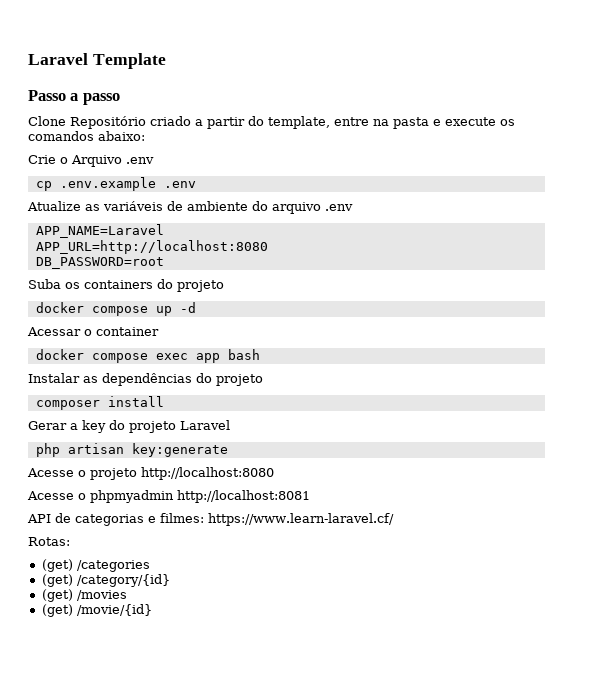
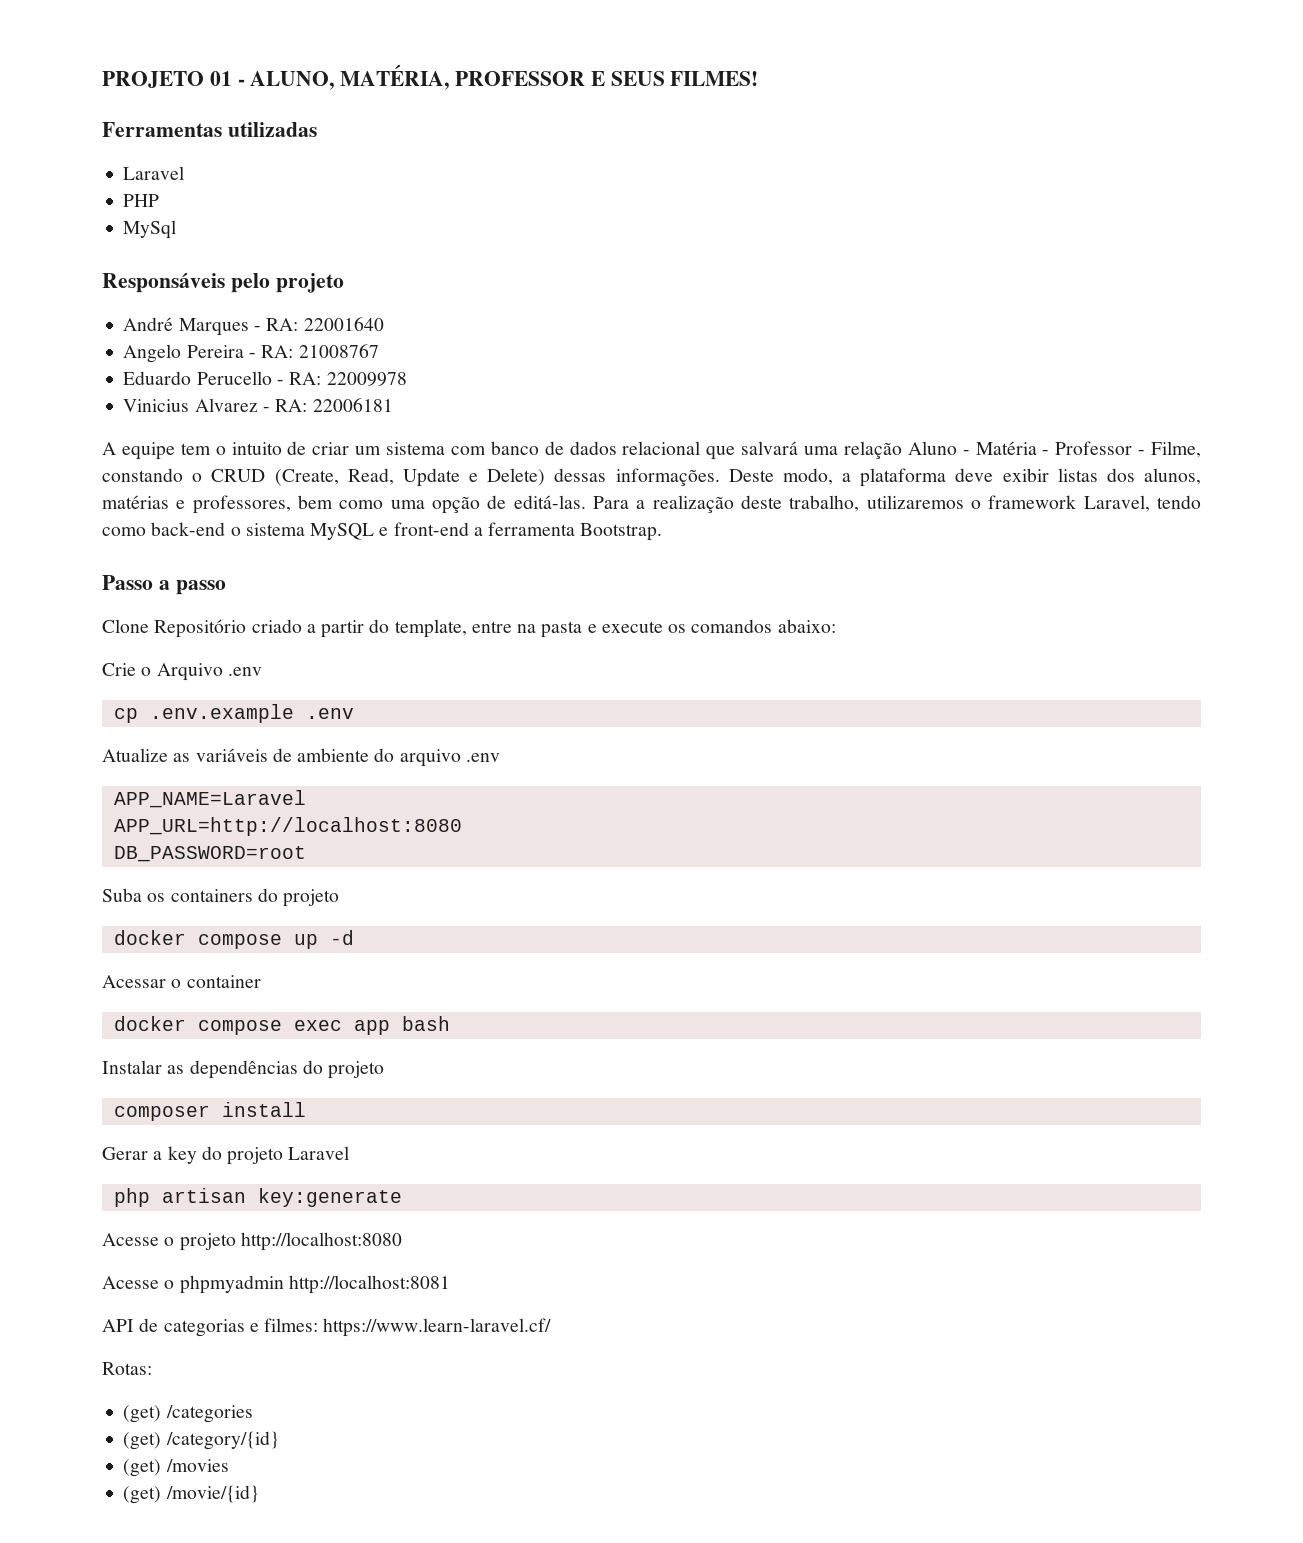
- Laravel Template
+ PROJETO 01 - ALUNO, MATÉRIA, PROFESSOR E SEUS FILMES!
+ Ferramentas utilizadas
+ Laravel
+ PHP
+ MySql
+ Responsáveis pelo projeto
+ André Marques - RA: 22001640
+ Angelo Pereira - RA: 21008767
+ Eduardo Perucello - RA: 22009978
+ Vinicius Alvarez - RA: 22006181
+ A equipe tem o intuito de criar um sistema com banco de dados relacional que salvará uma relação Aluno - Matéria - Professor - Filme, constando o CRUD (Create, Read, Update e Delete) dessas informações. Deste modo, a plataforma deve exibir listas dos alunos, matérias e professores, bem como uma opção de editá-las. Para a realização deste trabalho, utilizaremos o framework Laravel, tendo como back-end o sistema MySQL e front-end a ferramenta Bootstrap.

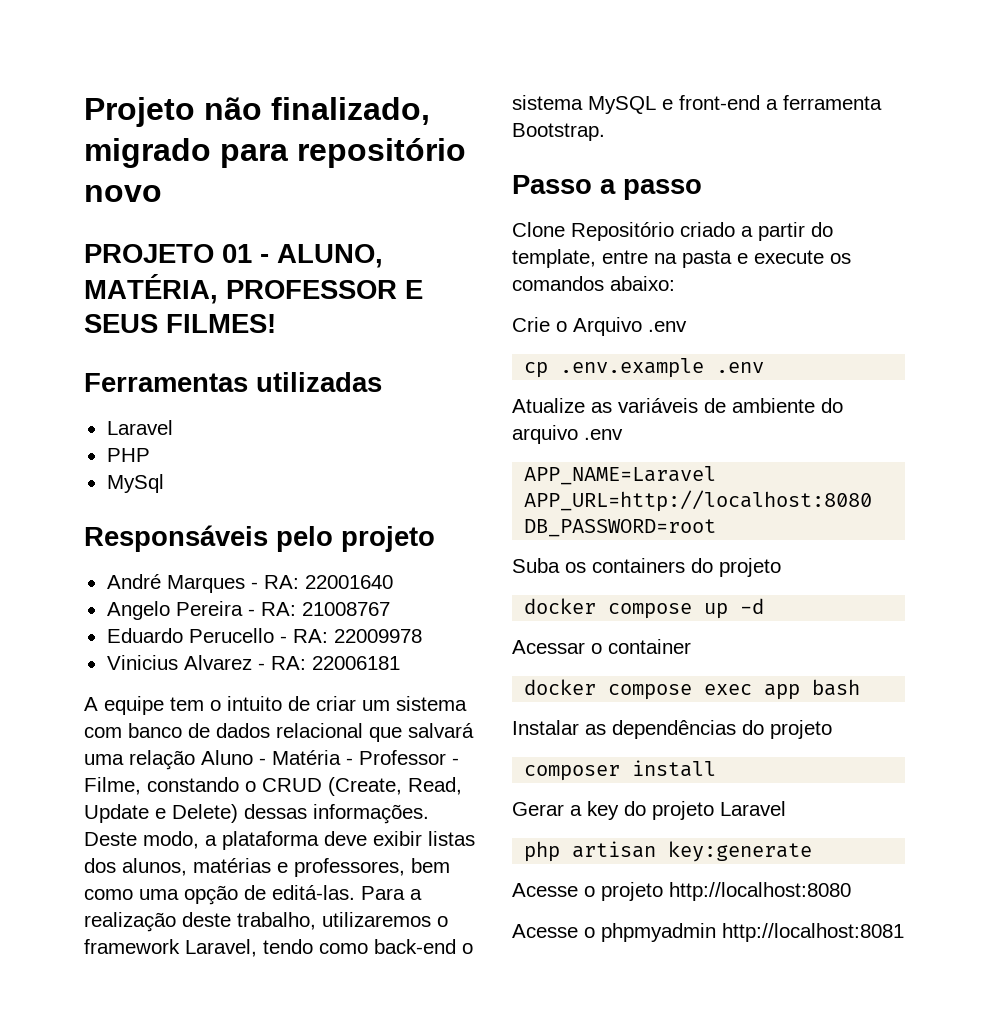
+ Projeto não finalizado, migrado para repositório novo
- API de categorias e filmes: https://www.learn-laravel.cf/
- Rotas:
- (get) /categories
- (get) /category/{id}
- (get) /movies
- (get) /movie/{id}

